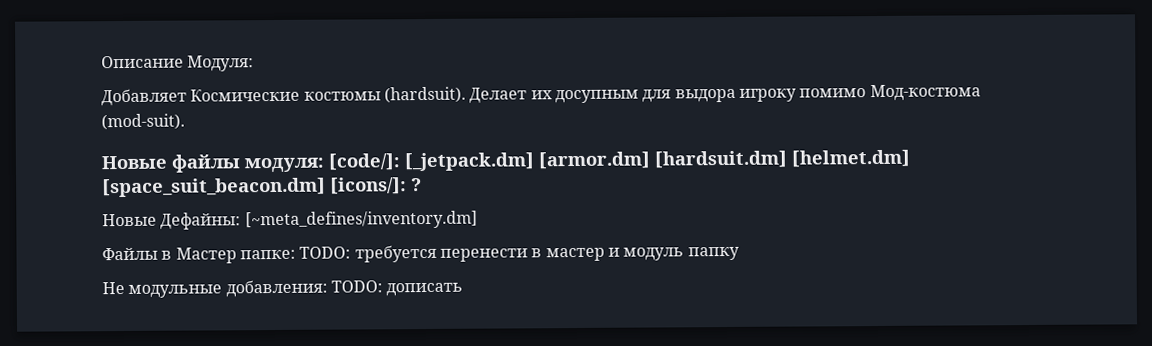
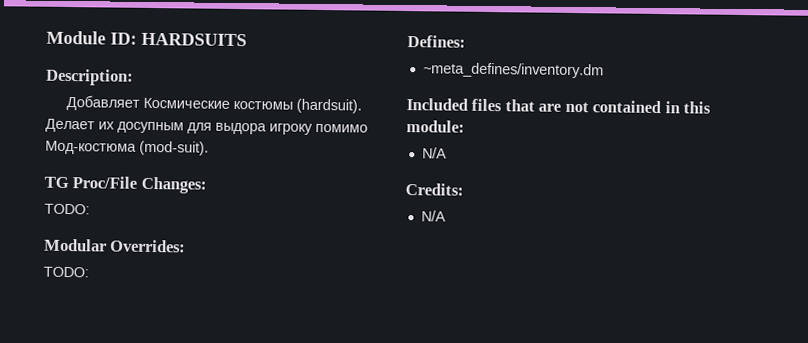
- Описание Модуля:
+ Module ID: HARDSUITS
+ Description:
- Новые файлы модуля: [code/]: [_jetpack.dm] [armor.dm] [hardsuit.dm] [helmet.dm] [space_suit_beacon.dm] [icons/]: ?
- Новые Дефайны: [~meta_defines/inventory.dm]
- Файлы в Мастер папке: TODO: требуется перенести в мастер и модуль папку
- Не модульные добавления: TODO: дописать
+ TG Proc/File Changes:
+ TODO:
+ Modular Overrides:
+ TODO:
+ Defines:
+ ~meta_defines/inventory.dm
+ Included files that are not contained in this module:
+ N/A
+ Credits:
+ N/A

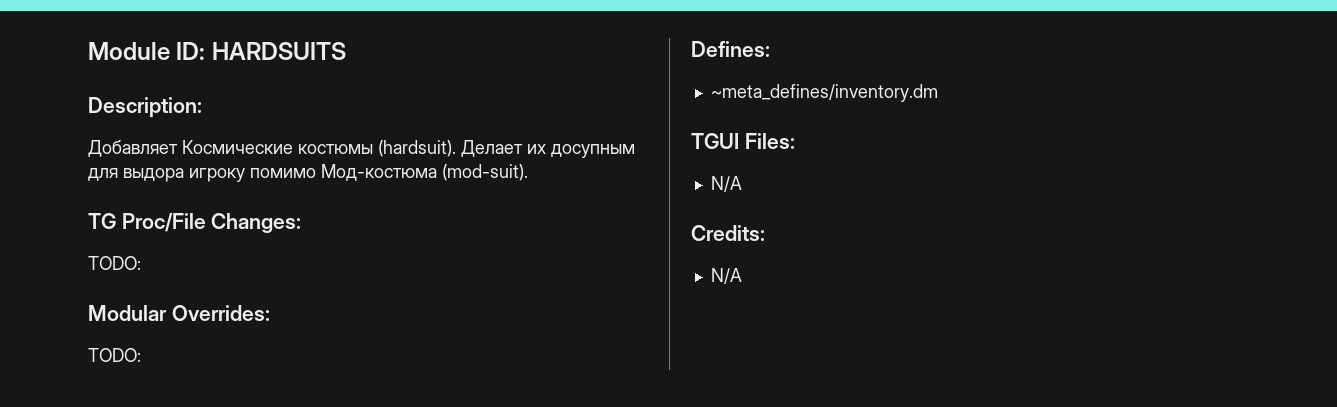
- Included files that are not contained in this module:
+ TGUI Files:

